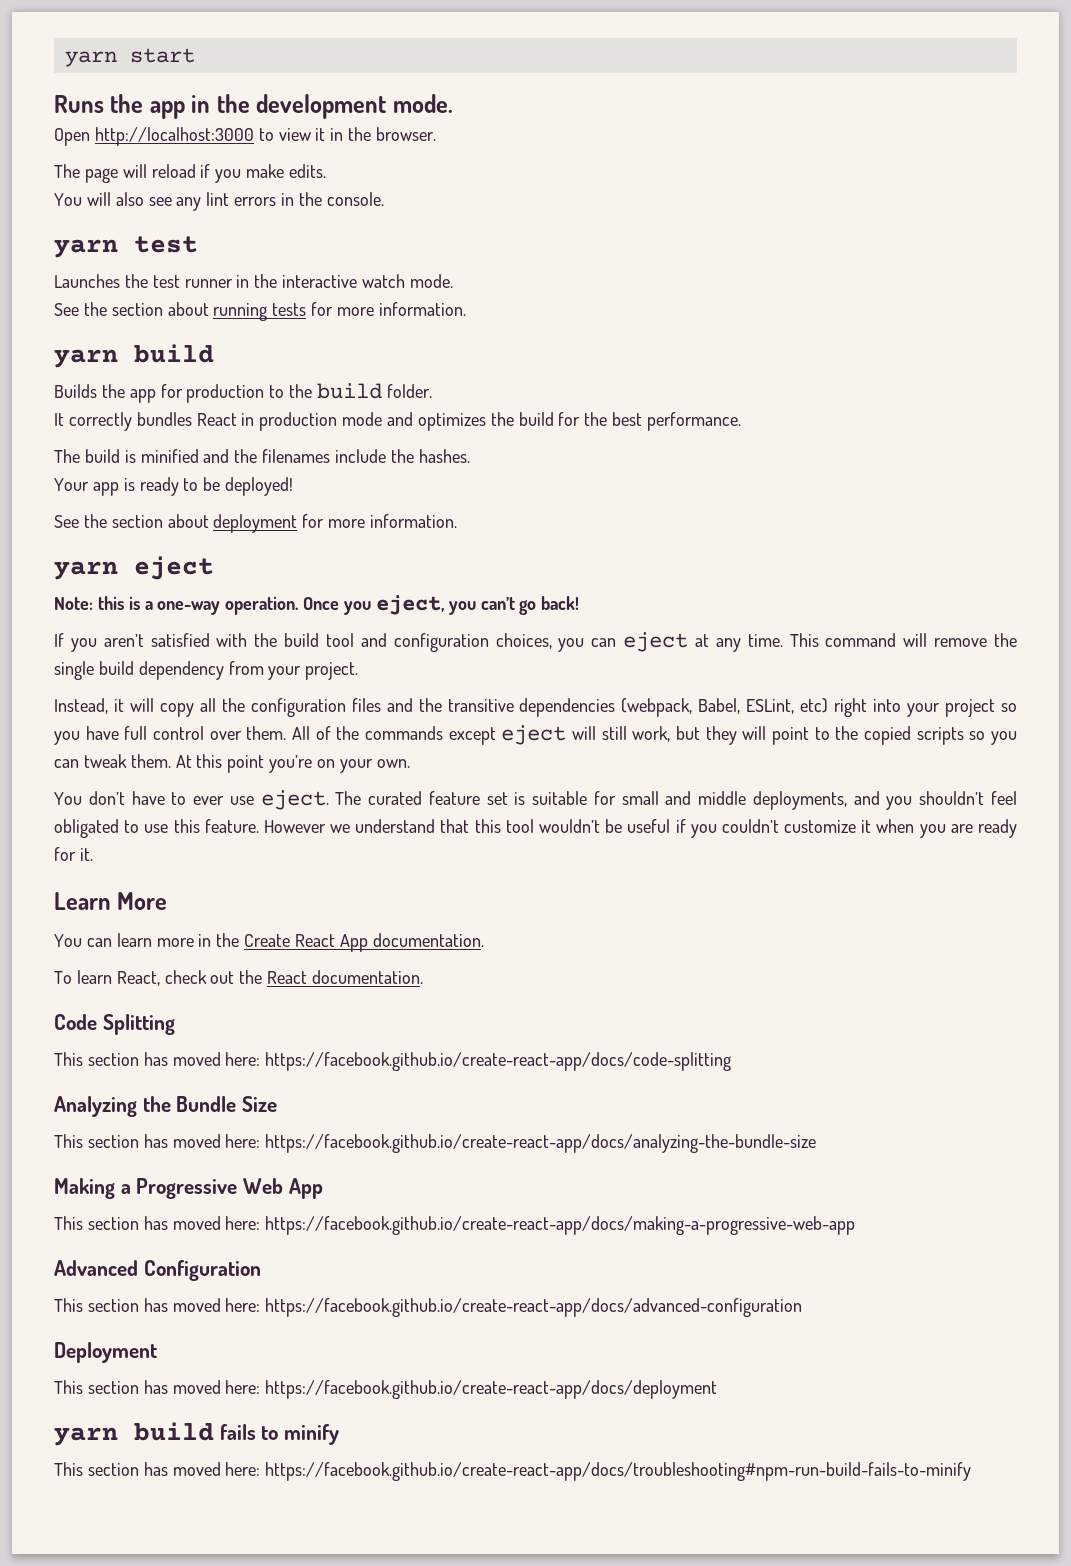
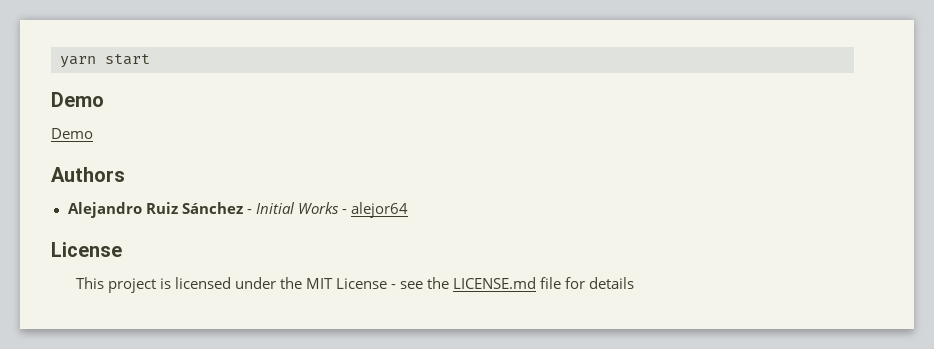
  yarn start
- Runs the app in the development mode.
- Open http://localhost:3000 to view it in the browser.
- The page will reload if you make edits.
- You will also see any lint errors in the console.
- yarn test
- Launches the test runner in the interactive watch mode.
- See the section about running tests for more information.
- yarn build
- Builds the app for production to the build folder.
- It correctly bundles React in production mode and optimizes the build for the best performance.
- The build is minified and the filenames include the hashes.
- Your app is ready to be deployed!
- See the section about deployment for more information.
- yarn eject
- Note: this is a one-way operation. Once you eject, you can’t go back!
- If you aren’t satisfied with the build tool and configuration choices, you can eject at any time. This command will remove the single build dependency from your project.
- Instead, it will copy all the configuration files and the transitive dependencies (webpack, Babel, ESLint, etc) right into your project so you have full control over them. All of the commands except eject will still work, but they will point to the copied scripts so you can tweak them. At this point you’re on your own.
- You don’t have to ever use eject. The curated feature set is suitable for small and middle deployments, and you shouldn’t feel obligated to use this feature. However we understand that this tool wouldn’t be useful if you couldn’t customize it when you are ready for it.
- Learn More
- You can learn more in the Create React App documentation.
- To learn React, check out the React documentation.
- Code Splitting
- This section has moved here: https://facebook.github.io/create-react-app/docs/code-splitting
- Analyzing the Bundle Size
- This section has moved here: https://facebook.github.io/create-react-app/docs/analyzing-the-bundle-size
- Making a Progressive Web App
- This section has moved here: https://facebook.github.io/create-react-app/docs/making-a-progressive-web-app
- Advanced Configuration
- This section has moved here: https://facebook.github.io/create-react-app/docs/advanced-configuration
- Deployment
- This section has moved here: https://facebook.github.io/create-react-app/docs/deployment
- yarn build fails to minify
- This section has moved here: https://facebook.github.io/create-react-app/docs/troubleshooting#npm-run-build-fails-to-minify
+ Demo
+ Demo
+ Authors
+ Alejandro Ruiz Sánchez - Initial Works - alejor64
+ License
+ This project is licensed under the MIT License - see the LICENSE.md file for details

